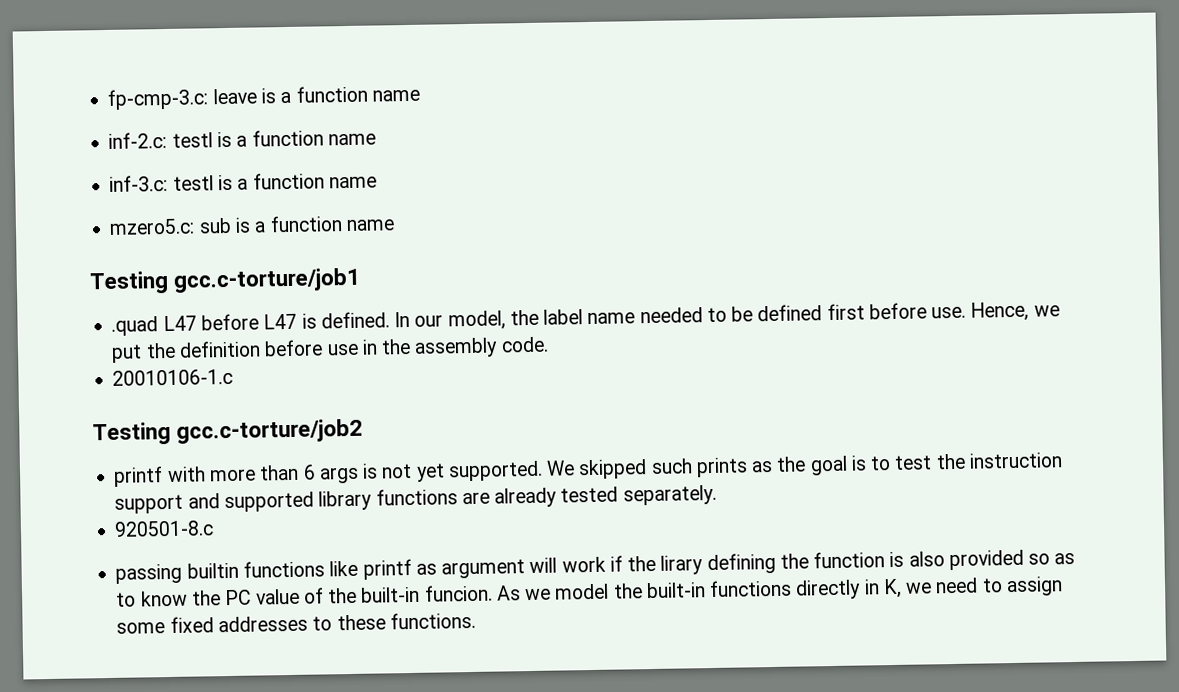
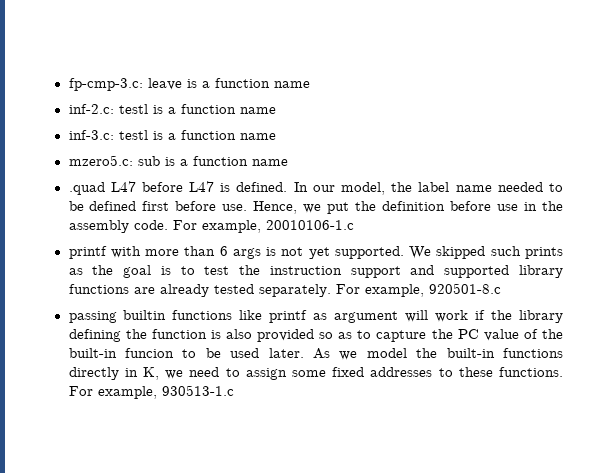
- Testing gcc.c-torture/job1
- Hence, we put the definition before use in the assembly code.
- 20010106-1.c
+ Hence, we put the definition before use in the assembly code. For example, 20010106-1.c
- Testing gcc.c-torture/job2
- We skipped such prints as the goal is to test the instruction support and supported library functions are already tested separately.
- 920501-8.c
+ We skipped such prints as the goal is to test the instruction support and supported library functions are already tested separately. For example, 920501-8.c
- passing builtin functions like printf as argument will work if the lirary defining the function is also provided so as to know the PC value of the built-in funcion.
+ passing builtin functions like printf as argument will work if the library defining the function is also provided so as to capture the PC value of the built-in funcion to be used later.
+ For example, 930513-1.c

